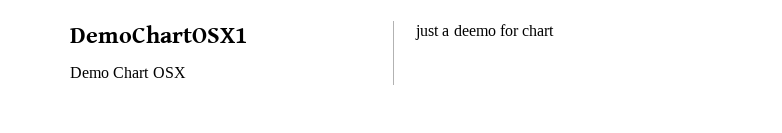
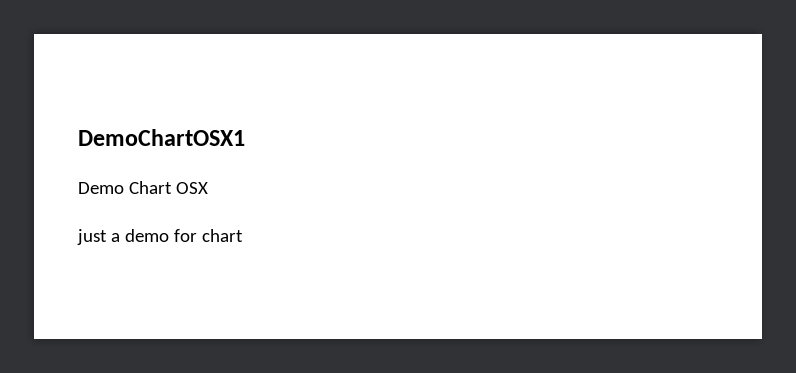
- just a deemo for chart
+ just a demo for chart

